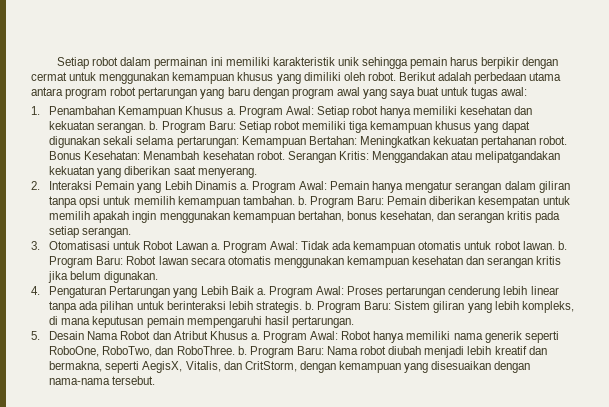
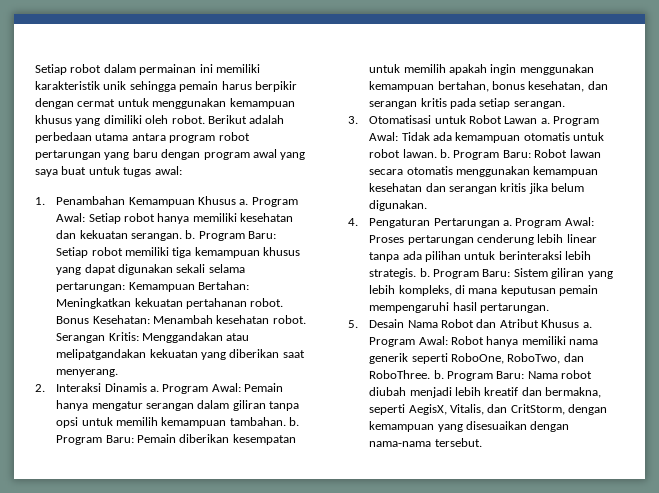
- 2. Interaksi Pemain yang Lebih Dinamis a.
+ 2. Interaksi Dinamis a.
- 4. Pengaturan Pertarungan yang Lebih Baik a.
+ 4. Pengaturan Pertarungan a.

